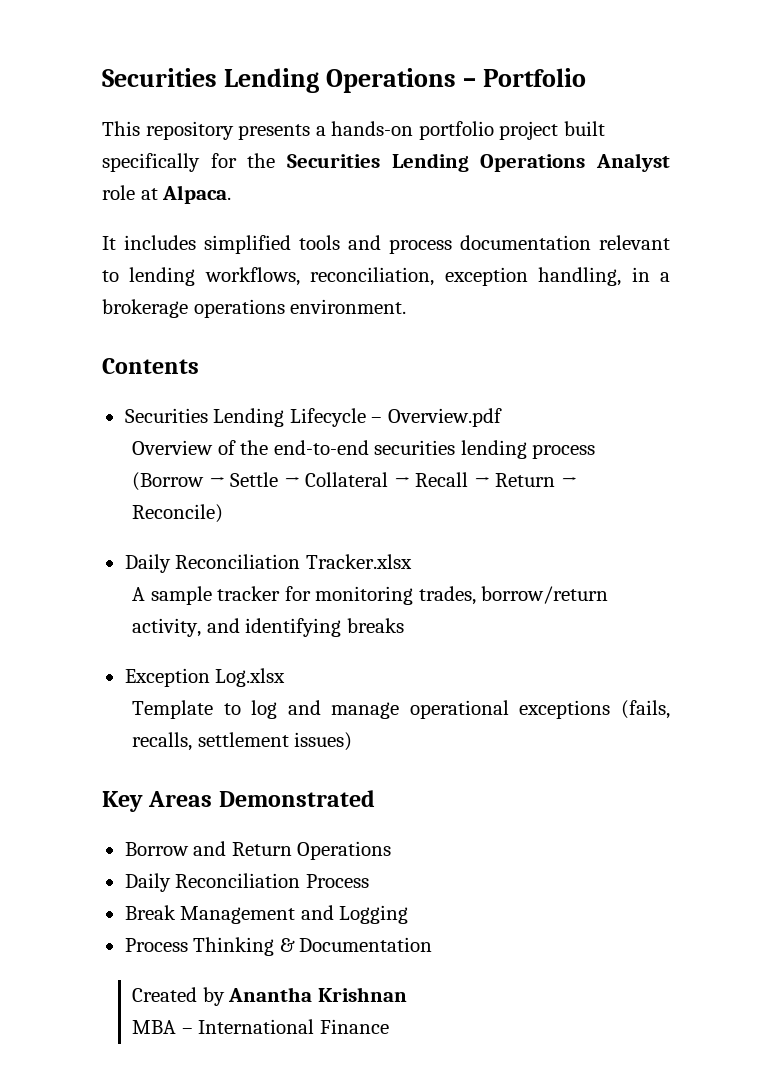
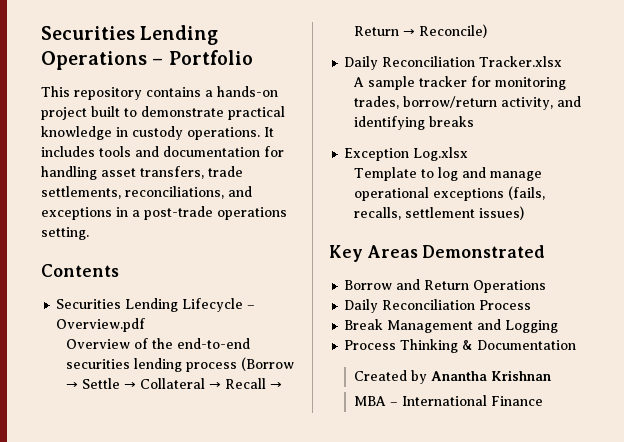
- This repository presents a hands-on portfolio project built specifically for the Securities Lending Operations Analyst role at Alpaca.
- It includes simplified tools and process documentation relevant to lending workflows, reconciliation, exception handling, in a brokerage operations environment.
+ This repository contains a hands-on project built to demonstrate practical knowledge in custody operations. It includes tools and documentation for handling asset transfers, trade settlements, reconciliations, and exceptions in a post-trade operations setting.

